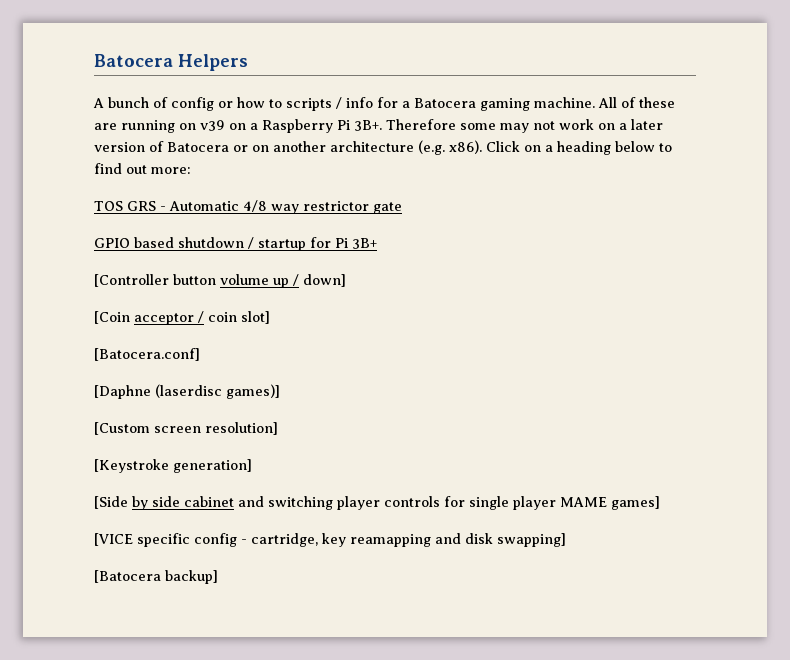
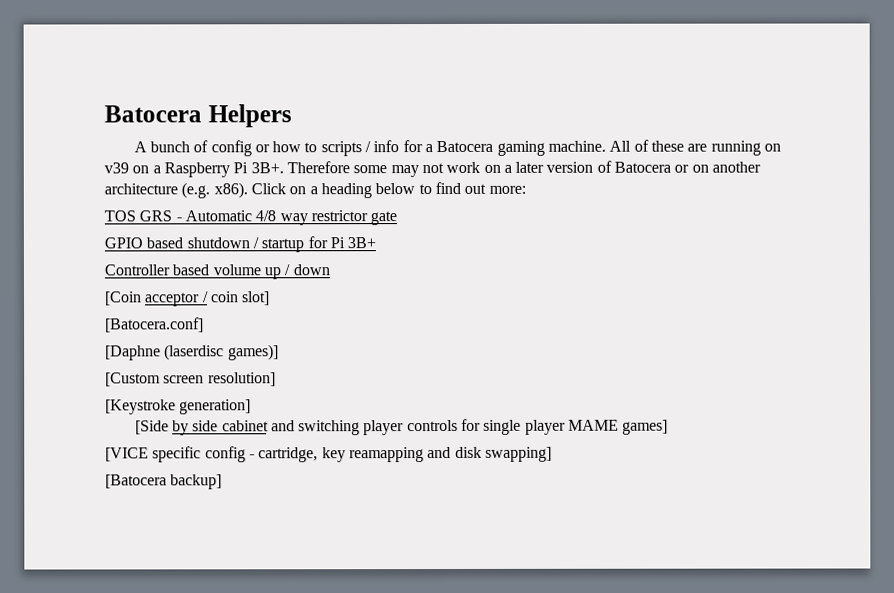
- [Controller button volume up / down]
+ Controller based volume up / down

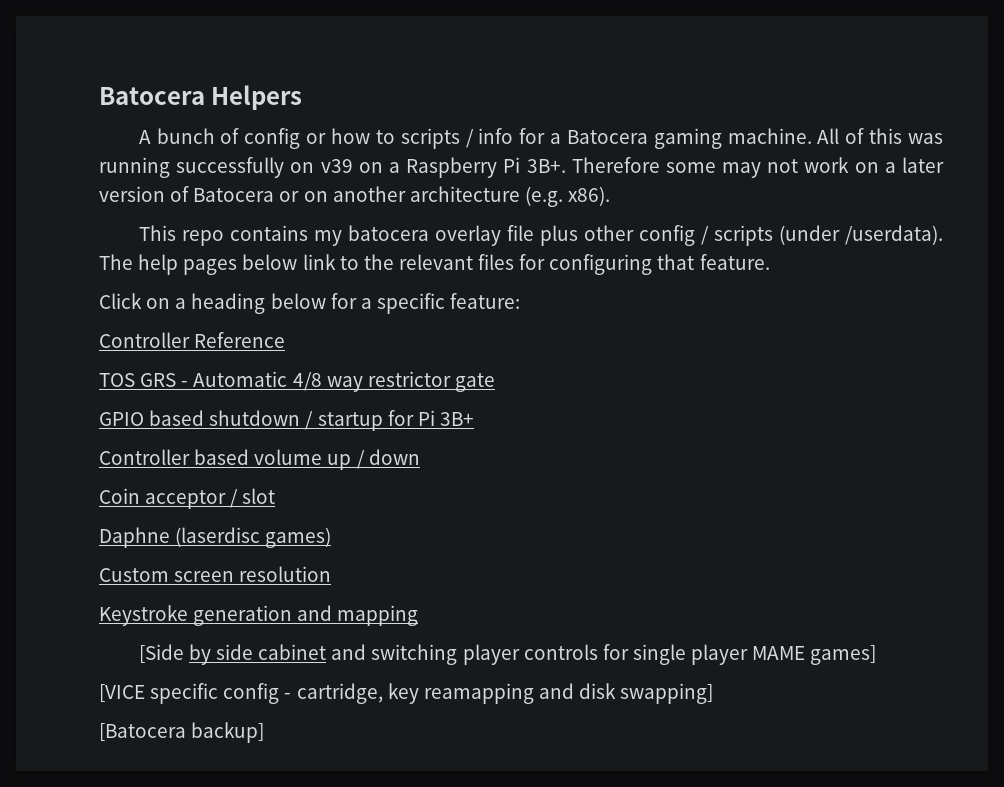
- All of these are running on v39 on a Raspberry Pi 3B+.
+ All of this was running successfully on v39 on a Raspberry Pi 3B+.
- Therefore some may not work on a later version of Batocera or on another architecture (e.g. x86). Click on a heading below to find out more:
+ Therefore some may not work on a later version of Batocera or on another architecture (e.g. x86).
+ This repo contains my batocera overlay file plus other config / scripts (under /userdata). The help pages below link to the relevant files for configuring that feature.
+ Click on a heading below for a specific feature:
+ Controller Reference
- [Coin acceptor / coin slot]
- [Batocera.conf]
- [Daphne (laserdisc games)]
- [Custom screen resolution]
- [Keystroke generation]
+ Coin acceptor / slot
+ Daphne (laserdisc games)
+ Custom screen resolution
+ Keystroke generation and mapping

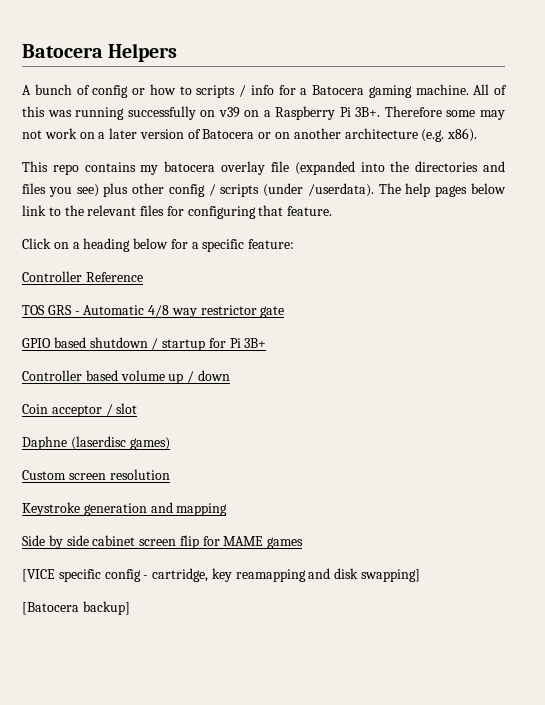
- This repo contains my batocera overlay file plus other config / scripts (under /userdata).
+ This repo contains my batocera overlay file (expanded into the directories and files you see) plus other config / scripts (under /userdata).
- [Side by side cabinet and switching player controls for single player MAME games]
+ Side by side cabinet screen flip for MAME games

